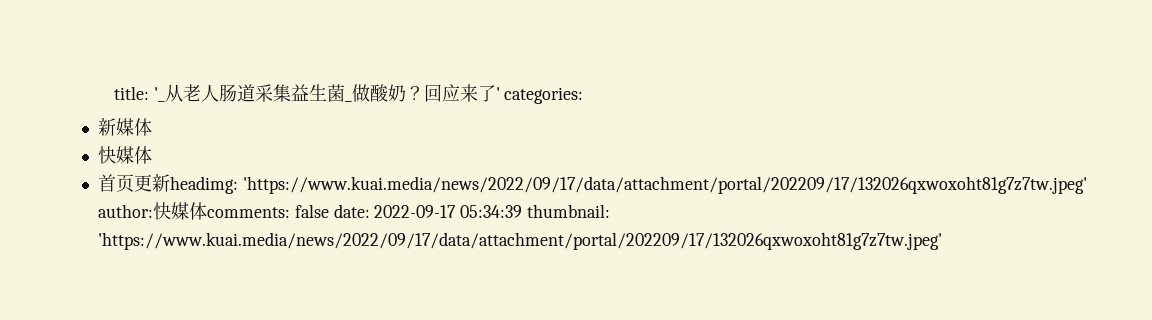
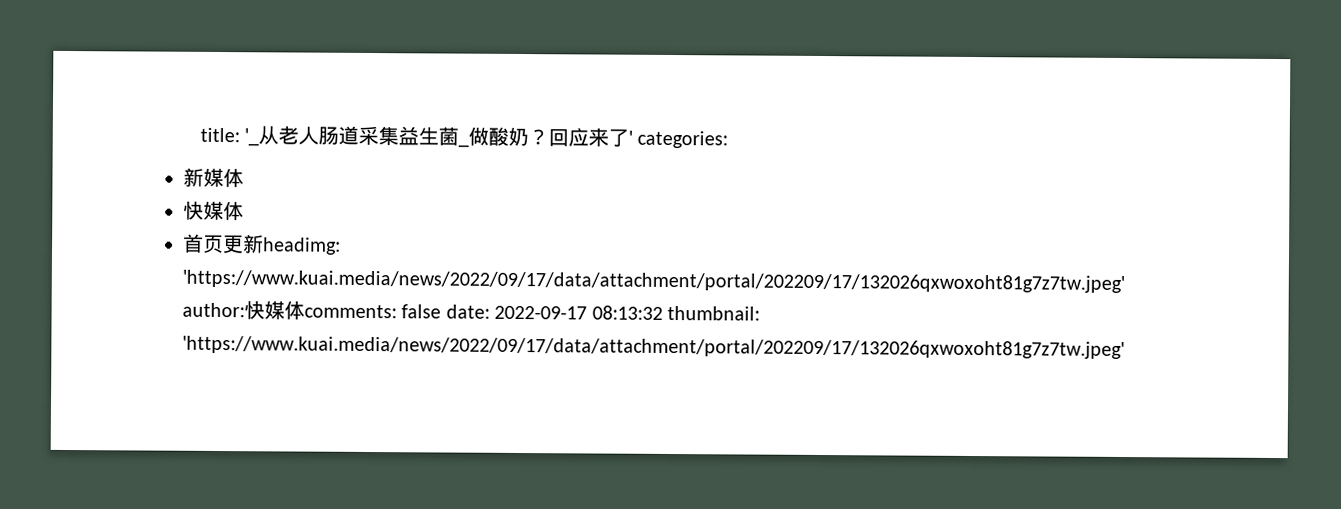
- 首页更新headimg: 'https://www.kuai.media/news/2022/09/17/data/attachment/portal/202209/17/132026qxwoxoht81g7z7tw.jpeg' author:快媒体comments: false date: 2022-09-17 05:34:39 thumbnail: 'https://www.kuai.media/news/2022/09/17/data/attachment/portal/202209/17/132026qxwoxoht81g7z7tw.jpeg'
+ 首页更新headimg: 'https://www.kuai.media/news/2022/09/17/data/attachment/portal/202209/17/132026qxwoxoht81g7z7tw.jpeg' author:快媒体comments: false date: 2022-09-17 08:13:32 thumbnail: 'https://www.kuai.media/news/2022/09/17/data/attachment/portal/202209/17/132026qxwoxoht81g7z7tw.jpeg'

